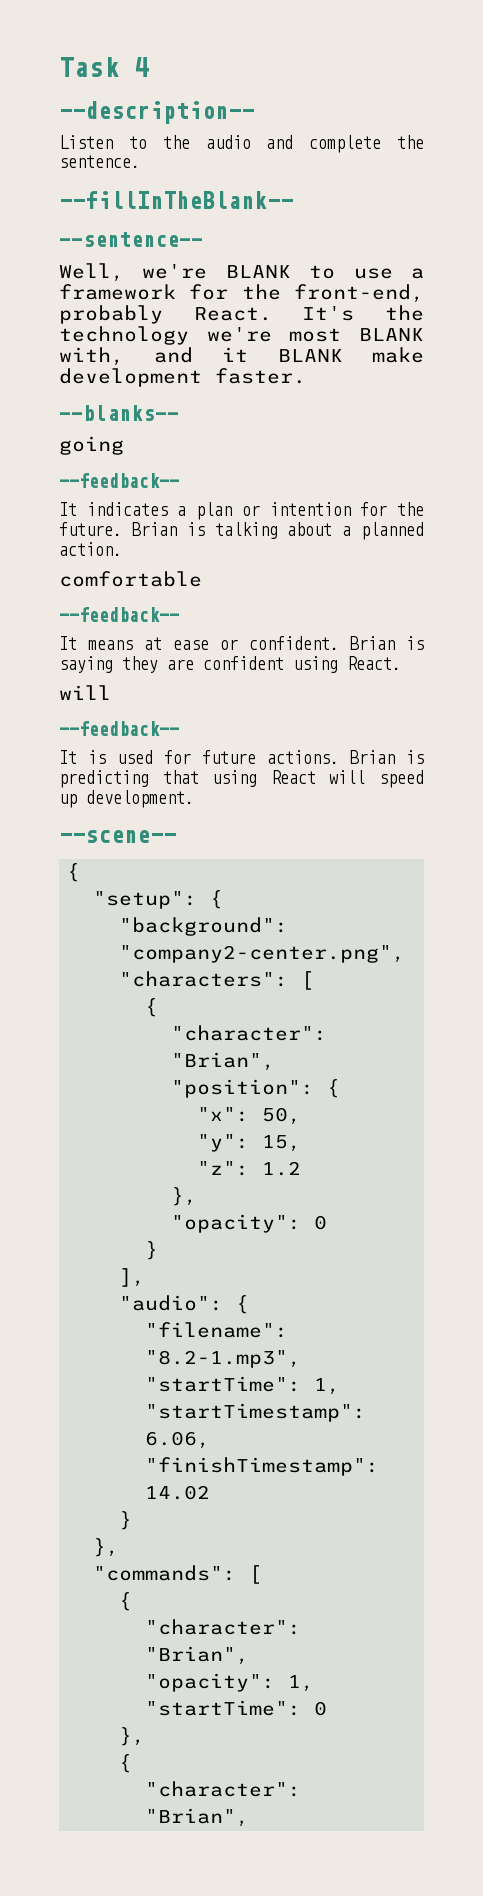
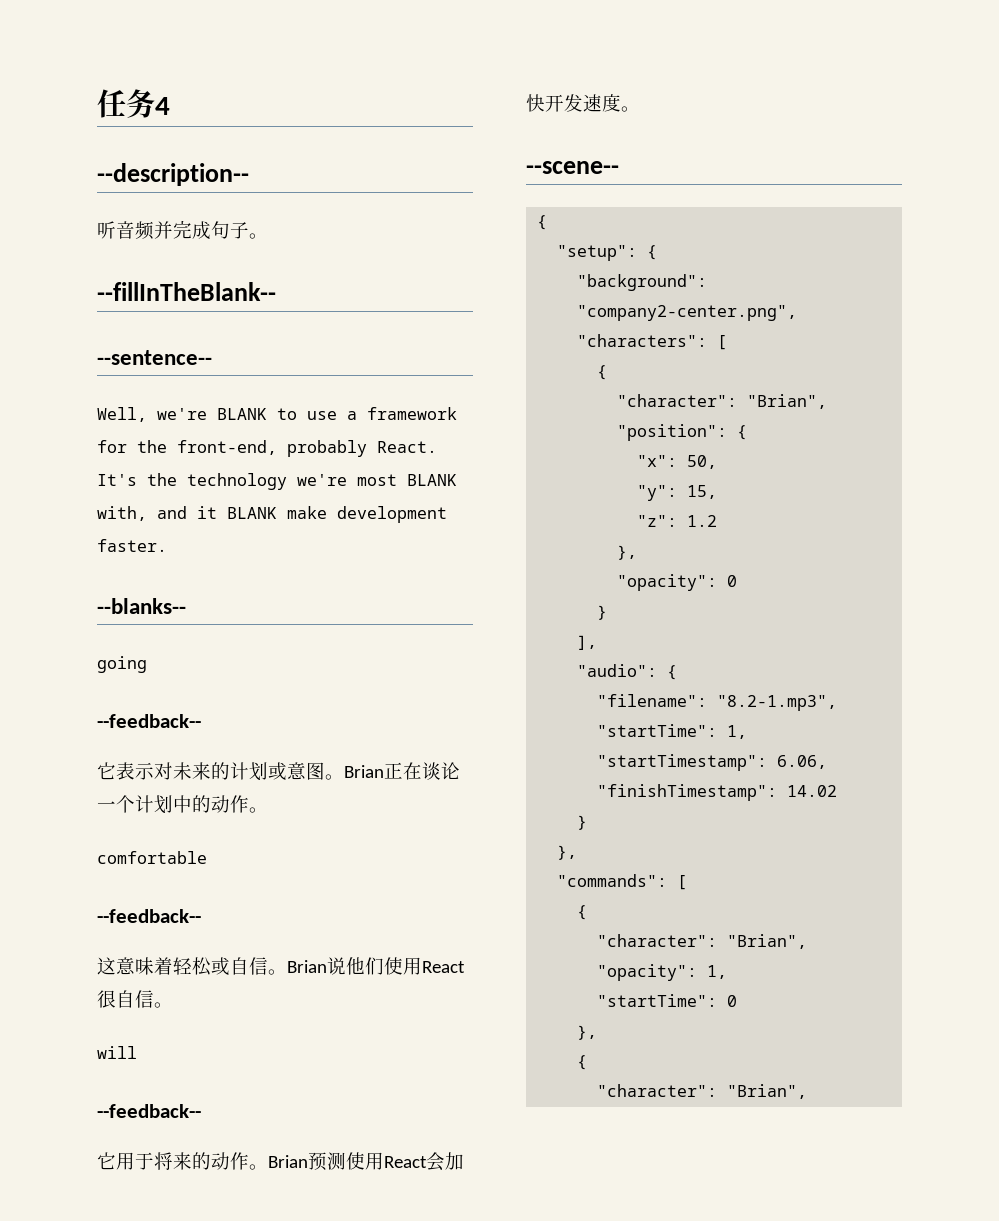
- Task 4
+ 任务4
- Listen to the audio and complete the sentence.
+ 听音频并完成句子。
- It indicates a plan or intention for the future. Brian is talking about a planned action.
+ 它表示对未来的计划或意图。Brian正在谈论一个计划中的动作。
  comfortable
  --feedback--
- It means at ease or confident. Brian is saying they are confident using React.
+ 这意味着轻松或自信。Brian说他们使用React很自信。
  will
  --feedback--
- It is used for future actions. Brian is predicting that using React will speed up development.
+ 它用于将来的动作。Brian预测使用React会加快开发速度。

